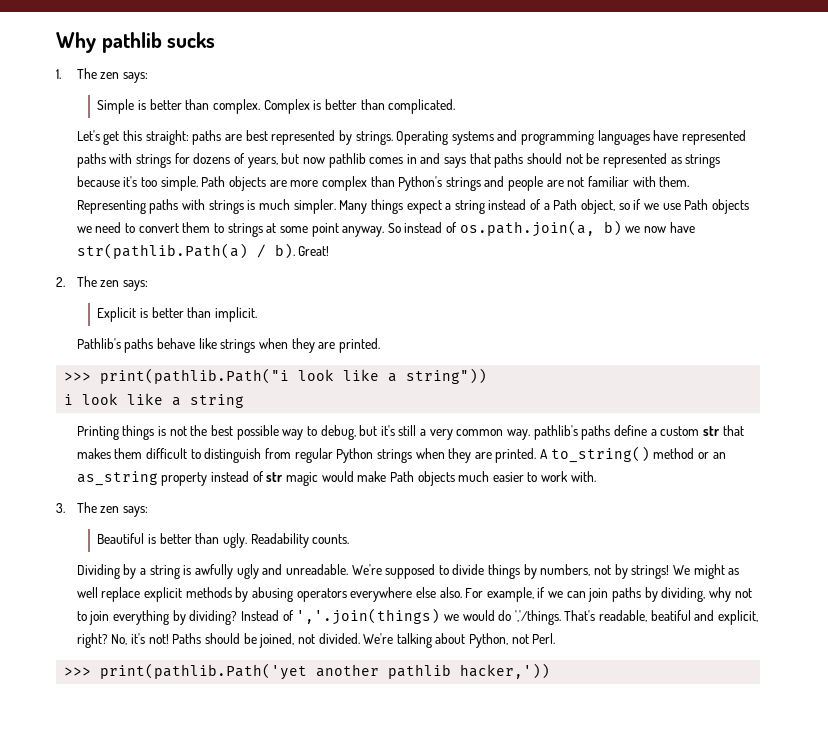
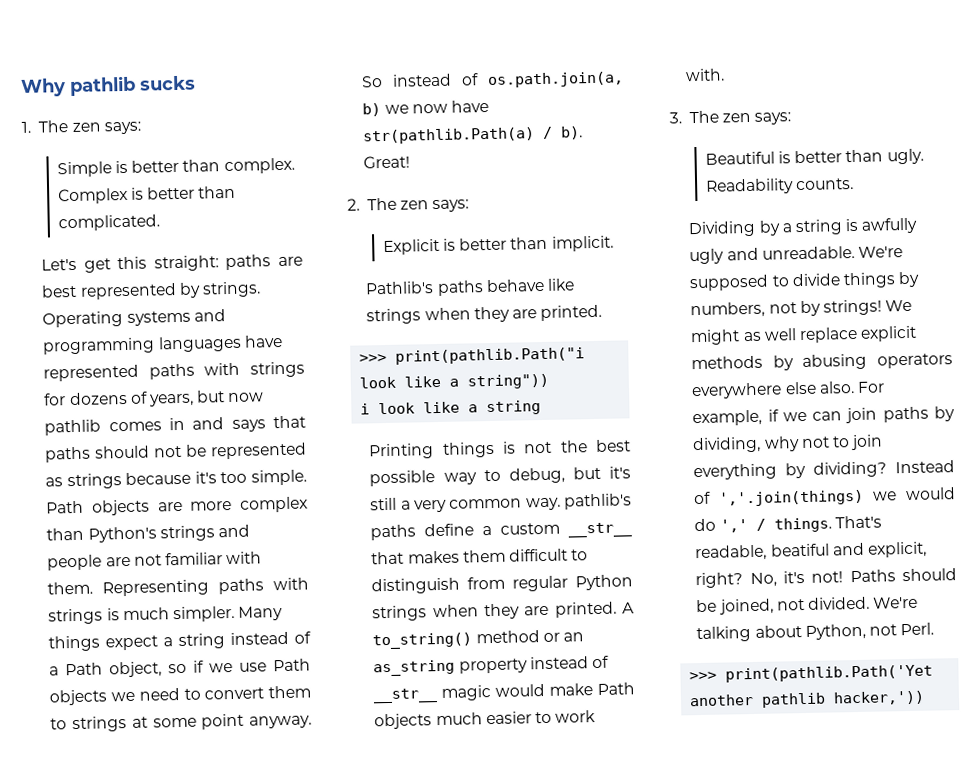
- Printing things is not the best possible way to debug, but it's still a very common way. pathlib's paths define a custom str that makes them difficult to distinguish from regular Python strings when they are printed.
+ Printing things is not the best possible way to debug, but it's still a very common way. pathlib's paths define a custom __str__ that makes them difficult to distinguish from regular Python strings when they are printed.
- A to_string() method or an as_string property instead of str magic would make Path objects much easier to work with.
+ A to_string() method or an as_string property instead of __str__ magic would make Path objects much easier to work with.
- Instead of ','.join(things) we would do ','/things.
+ Instead of ','.join(things) we would do ',' / things.
- >>> print(pathlib.Path('yet another pathlib hacker,'))
+ >>> print(pathlib.Path('Yet another pathlib hacker,'))

